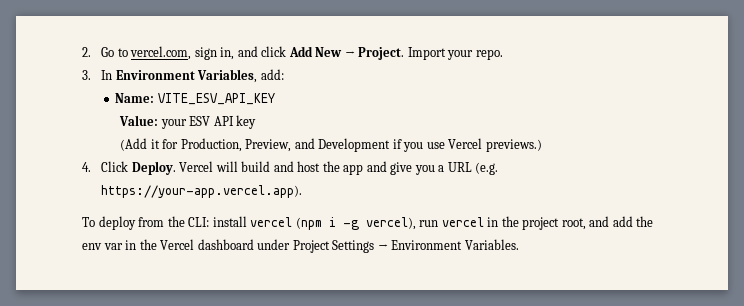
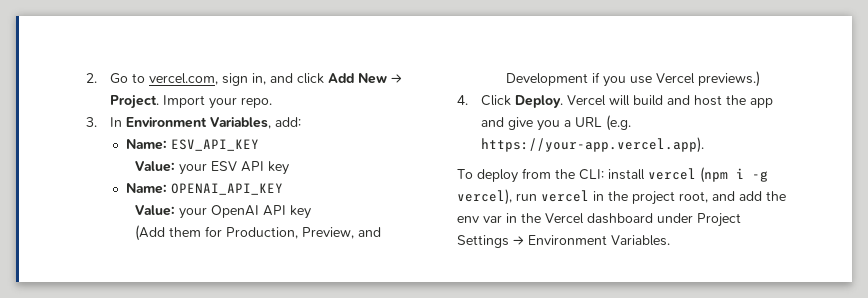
- Name: VITE_ESV_API_KEY
+ Name: ESV_API_KEY
+ Name: OPENAI_API_KEY
+ Value: your OpenAI API key
- (Add it for Production, Preview, and Development if you use Vercel previews.)
+ (Add them for Production, Preview, and Development if you use Vercel previews.)

